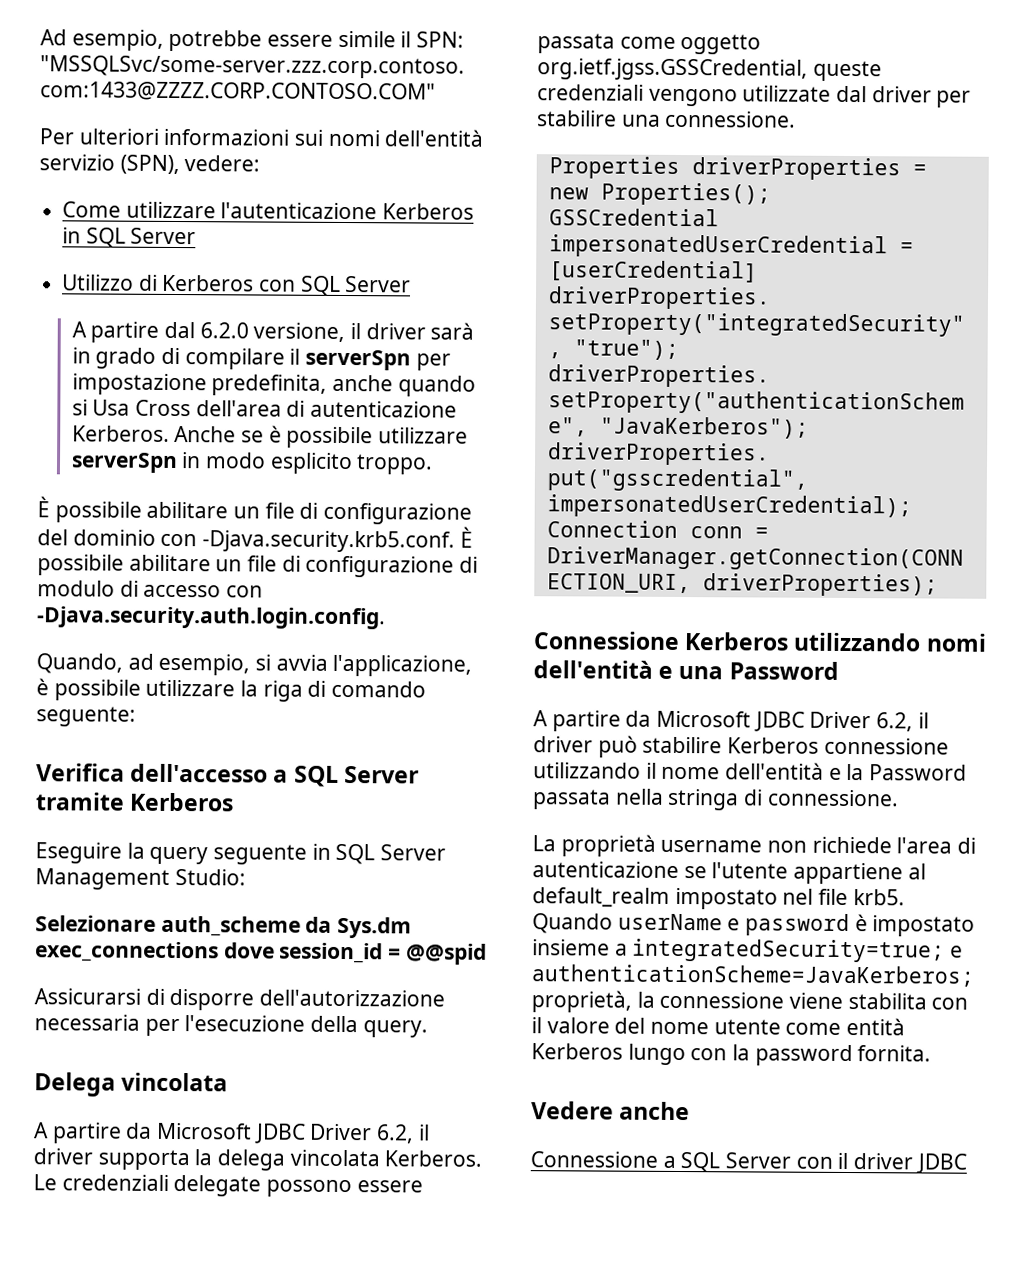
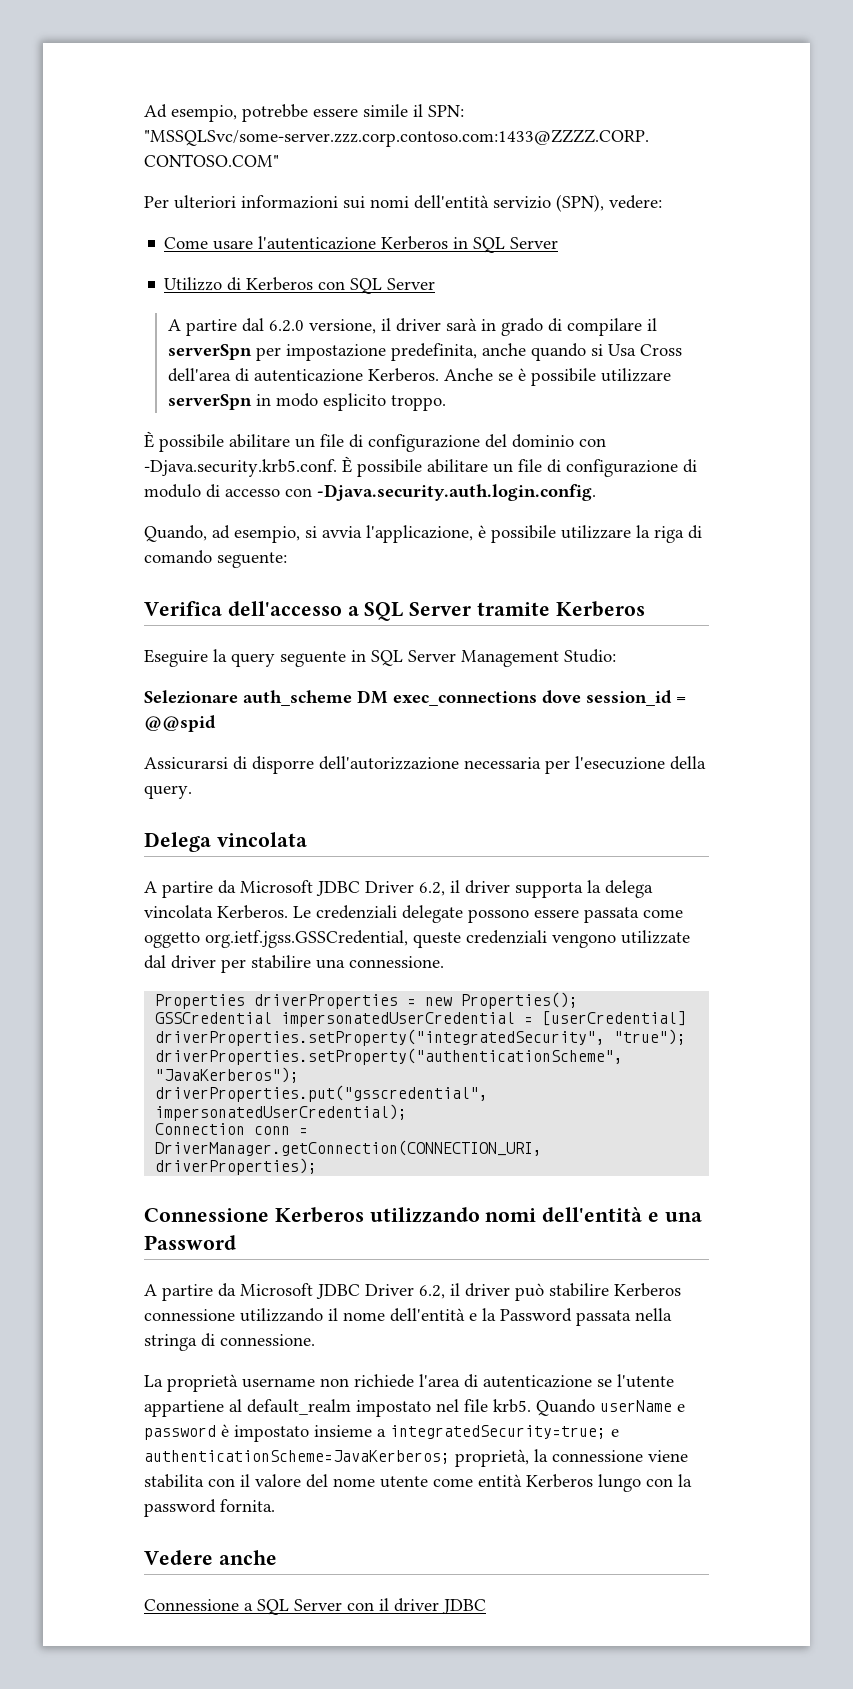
- Come utilizzare l'autenticazione Kerberos in SQL Server
+ Come usare l'autenticazione Kerberos in SQL Server
- Selezionare auth_scheme da Sys.dm exec_connections dove session_id = @@spid
+ Selezionare auth_scheme DM exec_connections dove session_id = @@spid

